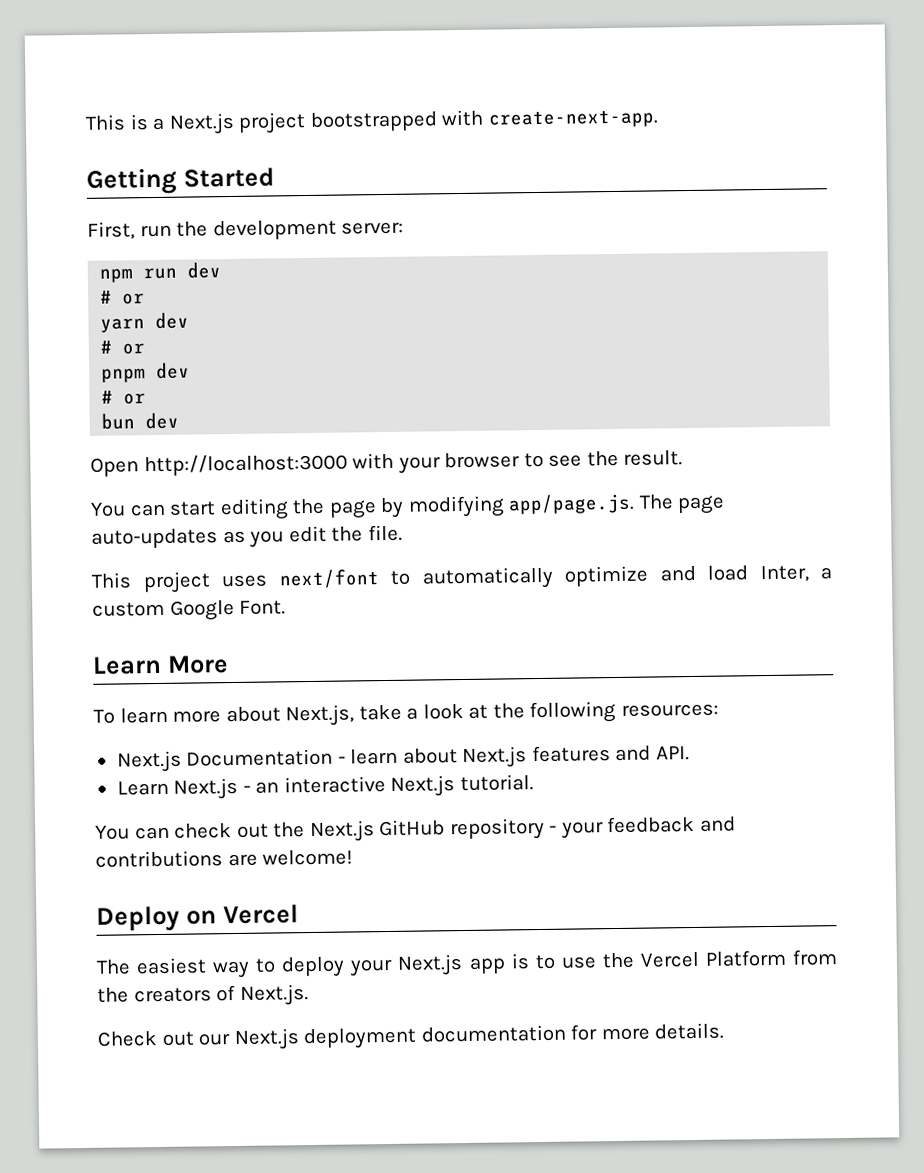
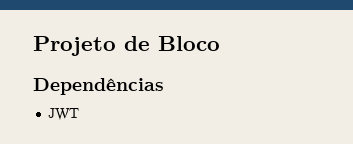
- This is a Next.js project bootstrapped with create-next-app.
- Getting Started
- First, run the development server:
- npm run dev
- # or
- yarn dev
- # or
- pnpm dev
- # or
- bun dev
- Open http://localhost:3000 with your browser to see the result.
- You can start editing the page by modifying app/page.js. The page auto-updates as you edit the file.
- This project uses next/font to automatically optimize and load Inter, a custom Google Font.
- Learn More
- To learn more about Next.js, take a look at the following resources:
- Next.js Documentation - learn about Next.js features and API.
- Learn Next.js - an interactive Next.js tutorial.
- You can check out the Next.js GitHub repository - your feedback and contributions are welcome!
- Deploy on Vercel
- The easiest way to deploy your Next.js app is to use the Vercel Platform from the creators of Next.js.
- Check out our Next.js deployment documentation for more details.
+ Projeto de Bloco
+ Dependências
+ JWT

